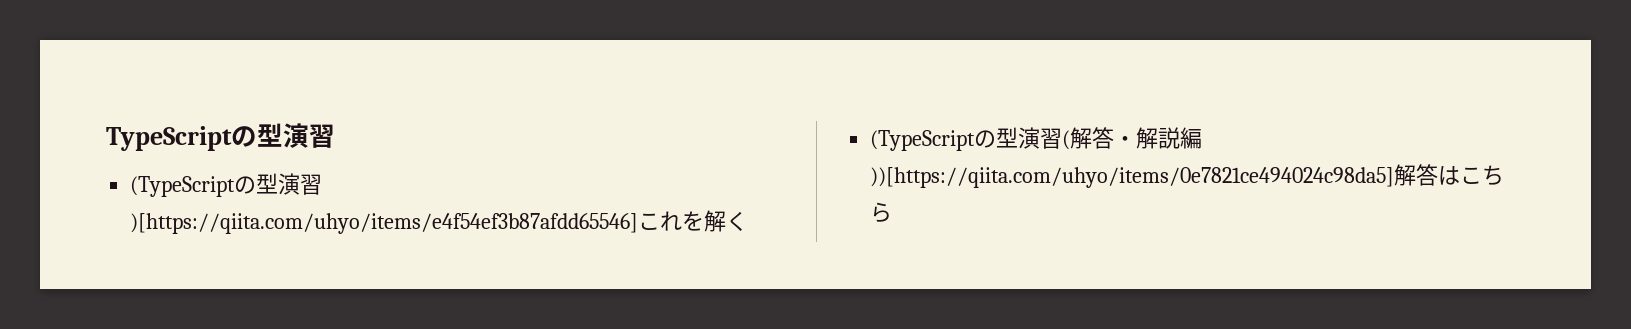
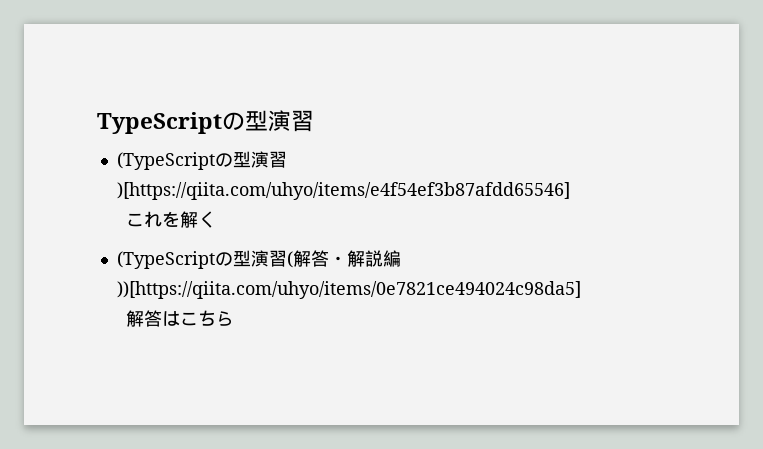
- (TypeScriptの型演習)[https://qiita.com/uhyo/items/e4f54ef3b87afdd65546]これを解く
+ (TypeScriptの型演習)[https://qiita.com/uhyo/items/e4f54ef3b87afdd65546]
+ これを解く
- (TypeScriptの型演習(解答・解説編))[https://qiita.com/uhyo/items/0e7821ce494024c98da5]解答はこちら
+ (TypeScriptの型演習(解答・解説編))[https://qiita.com/uhyo/items/0e7821ce494024c98da5]
+ 解答はこちら

